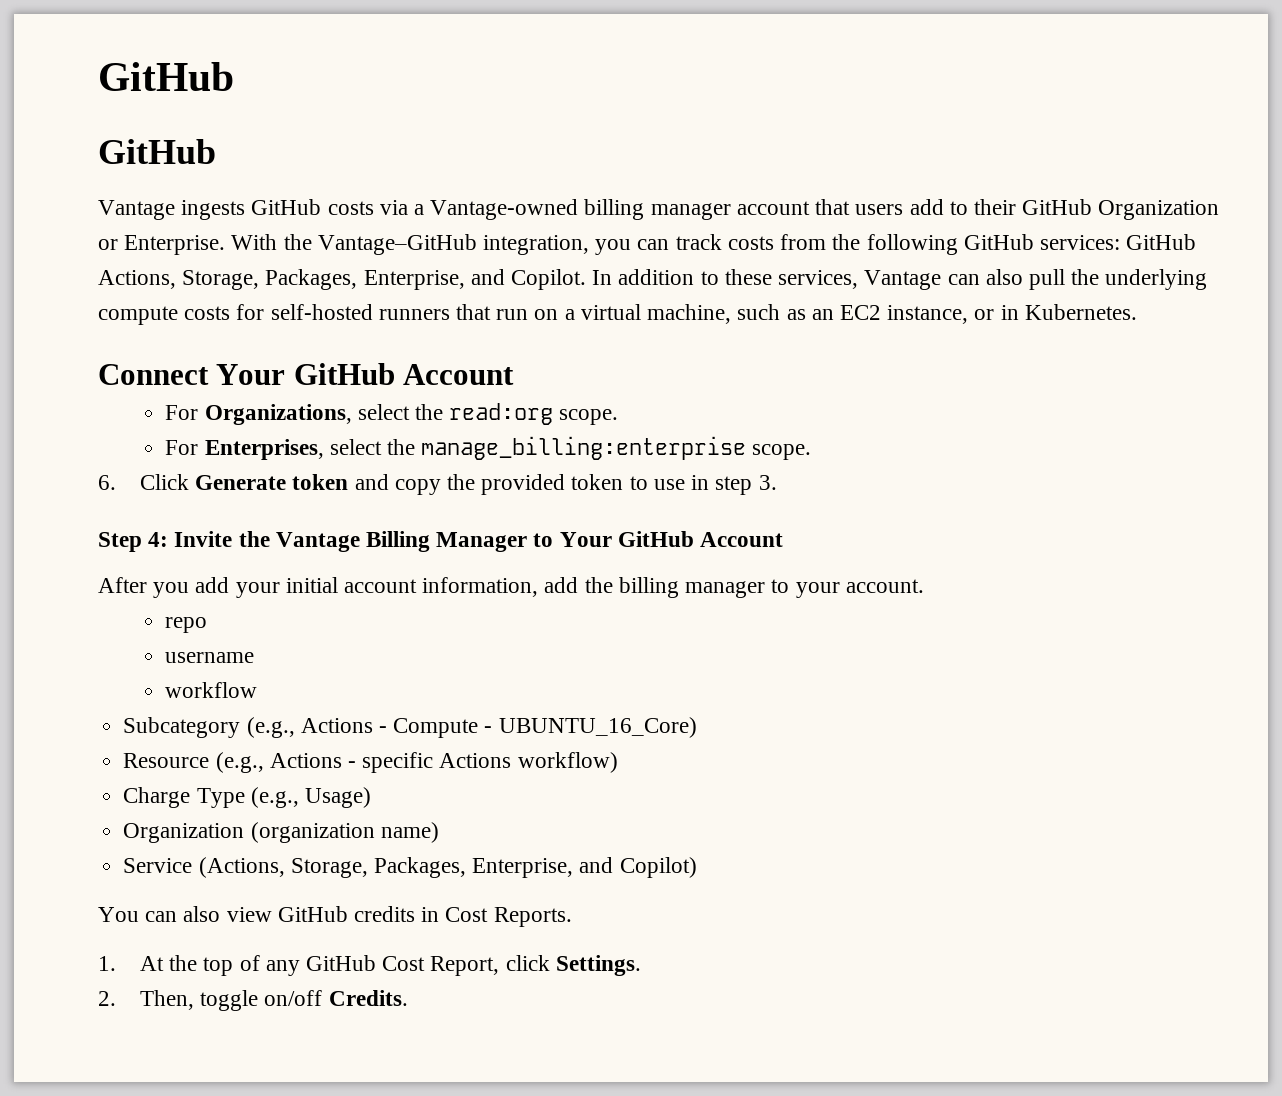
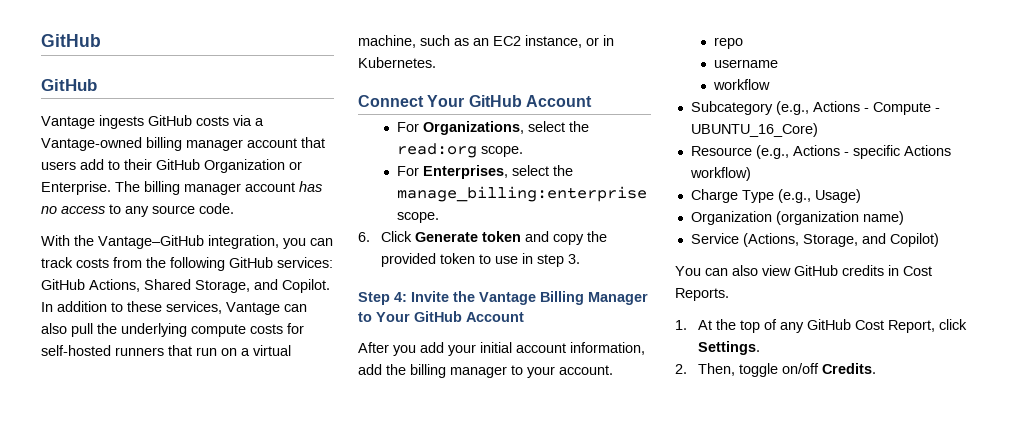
- Vantage ingests GitHub costs via a Vantage-owned billing manager account that users add to their GitHub Organization or Enterprise. With the Vantage–GitHub integration, you can track costs from the following GitHub services: GitHub Actions, Storage, Packages, Enterprise, and Copilot.
+ Vantage ingests GitHub costs via a Vantage-owned billing manager account that users add to their GitHub Organization or Enterprise. The billing manager account has no access to any source code.
+ With the Vantage–GitHub integration, you can track costs from the following GitHub services: GitHub Actions, Shared Storage, and Copilot.
- Service (Actions, Storage, Packages, Enterprise, and Copilot)
+ Service (Actions, Storage, and Copilot)

